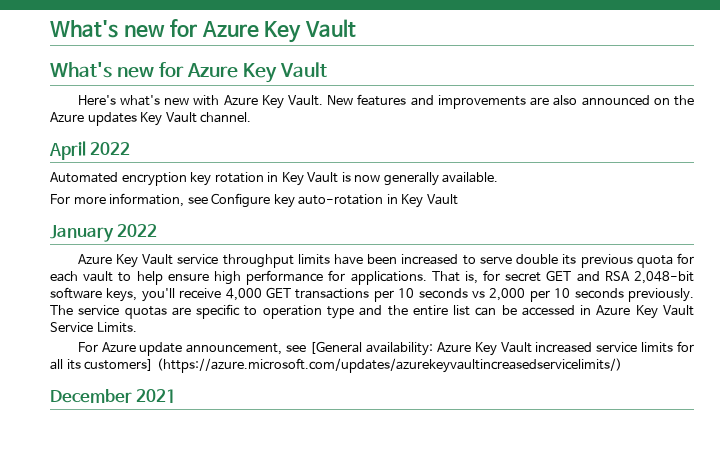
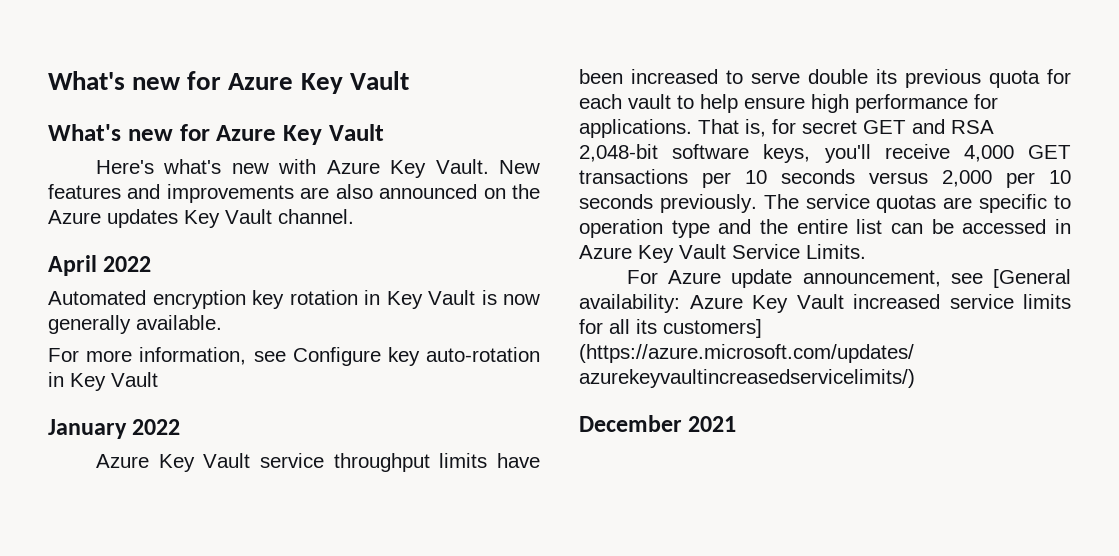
- That is, for secret GET and RSA 2,048-bit software keys, you'll receive 4,000 GET transactions per 10 seconds vs 2,000 per 10 seconds previously.
+ That is, for secret GET and RSA 2,048-bit software keys, you'll receive 4,000 GET transactions per 10 seconds versus 2,000 per 10 seconds previously.

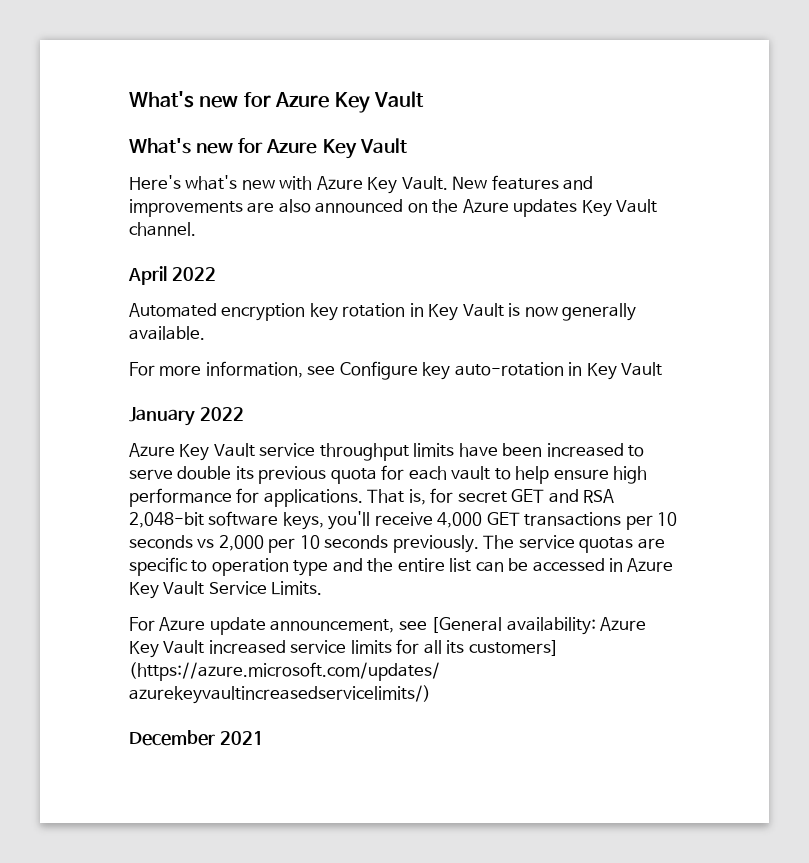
- That is, for secret GET and RSA 2,048-bit software keys, you'll receive 4,000 GET transactions per 10 seconds versus 2,000 per 10 seconds previously.
+ That is, for secret GET and RSA 2,048-bit software keys, you'll receive 4,000 GET transactions per 10 seconds vs 2,000 per 10 seconds previously.

